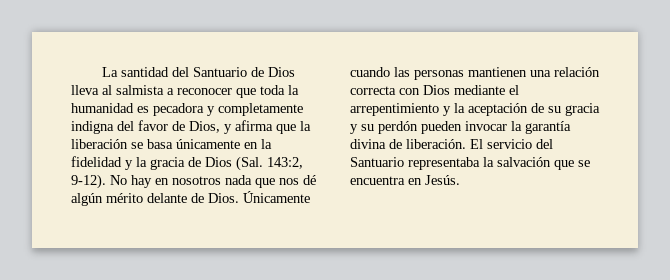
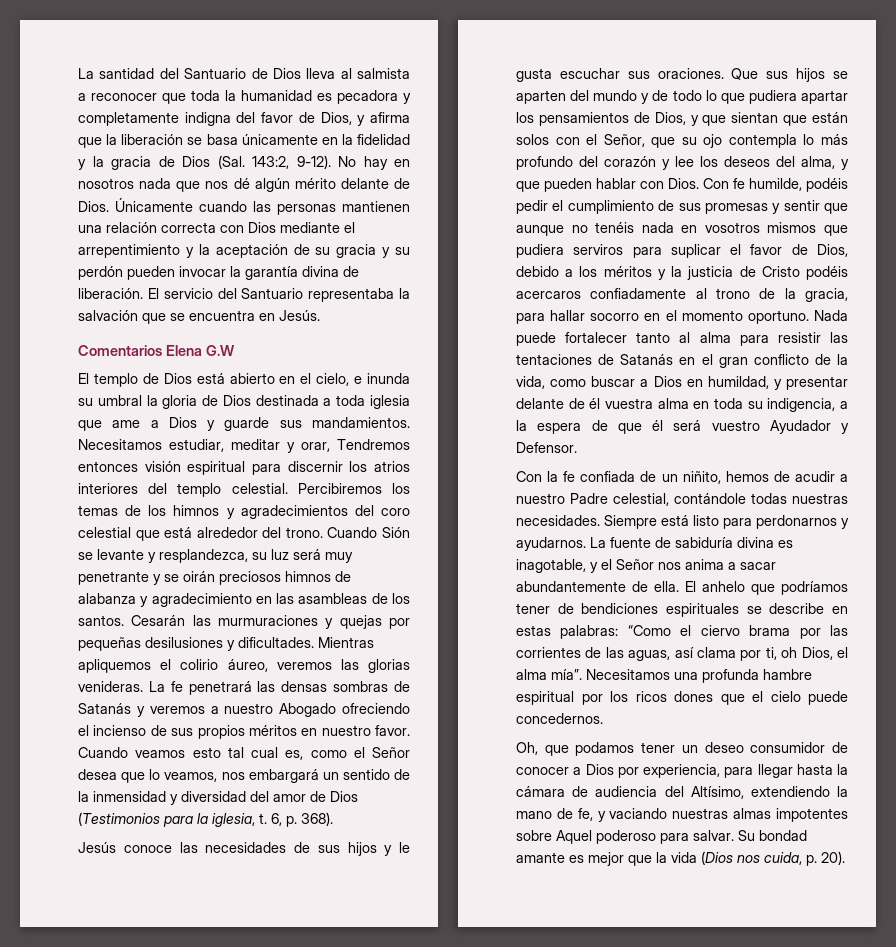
+ Comentarios Elena G.W
+ El templo de Dios está abierto en el cielo, e inunda su umbral la gloria de Dios destinada a toda iglesia que ame a Dios y guarde sus mandamientos. Necesitamos estudiar, meditar y orar, Tendremos entonces visión espiritual para discernir los atrios interiores del templo celestial. Percibiremos los temas de los himnos y agradecimientos del coro celestial que está alrededor del trono. Cuando Sión se levante y resplandezca, su luz será muy penetrante y se oirán preciosos himnos de alabanza y agradecimiento en las asambleas de los santos. Cesarán las murmuraciones y quejas por pequeñas desilusiones y dificultades. Mientras apliquemos el colirio áureo, veremos las glorias venideras. La fe penetrará las densas sombras de Satanás y veremos a nuestro Abogado ofreciendo el incienso de sus propios méritos en nuestro favor. Cuando veamos esto tal cual es, como el Señor desea que lo veamos, nos embargará un sentido de la inmensidad y diversidad del amor de Dios (Testimonios para la iglesia, t. 6, p. 368).
+ Jesús conoce las necesidades de sus hijos y le gusta escuchar sus oraciones. Que sus hijos se aparten del mundo y de todo lo que pudiera apartar los pensamientos de Dios, y que sientan que están solos con el Señor, que su ojo contempla lo más profundo del corazón y lee los deseos del alma, y que pueden hablar con Dios. Con fe humilde, podéis pedir el cumplimiento de sus promesas y sentir que aunque no tenéis nada en vosotros mismos que pudiera serviros para suplicar el favor de Dios, debido a los méritos y la justicia de Cristo podéis acercaros confiadamente al trono de la gracia, para hallar socorro en el momento oportuno. Nada puede fortalecer tanto al alma para resistir las tentaciones de Satanás en el gran conflicto de la vida, como buscar a Dios en humildad, y presentar delante de él vuestra alma en toda su indigencia, a la espera de que él será vuestro Ayudador y Defensor.
+ Con la fe confiada de un niñito, hemos de acudir a nuestro Padre celestial, contándole todas nuestras necesidades. Siempre está listo para perdonarnos y ayudarnos. La fuente de sabiduría divina es inagotable, y el Señor nos anima a sacar abundantemente de ella. El anhelo que podríamos tener de bendiciones espirituales se describe en estas palabras: “Como el ciervo brama por las corrientes de las aguas, así clama por ti, oh Dios, el alma mía”. Necesitamos una profunda hambre espiritual por los ricos dones que el cielo puede concedernos.
+ Oh, que podamos tener un deseo consumidor de conocer a Dios por experiencia, para llegar hasta la cámara de audiencia del Altísimo, extendiendo la mano de fe, y vaciando nuestras almas impotentes sobre Aquel poderoso para salvar. Su bondad amante es mejor que la vida (Dios nos cuida, p. 20).

